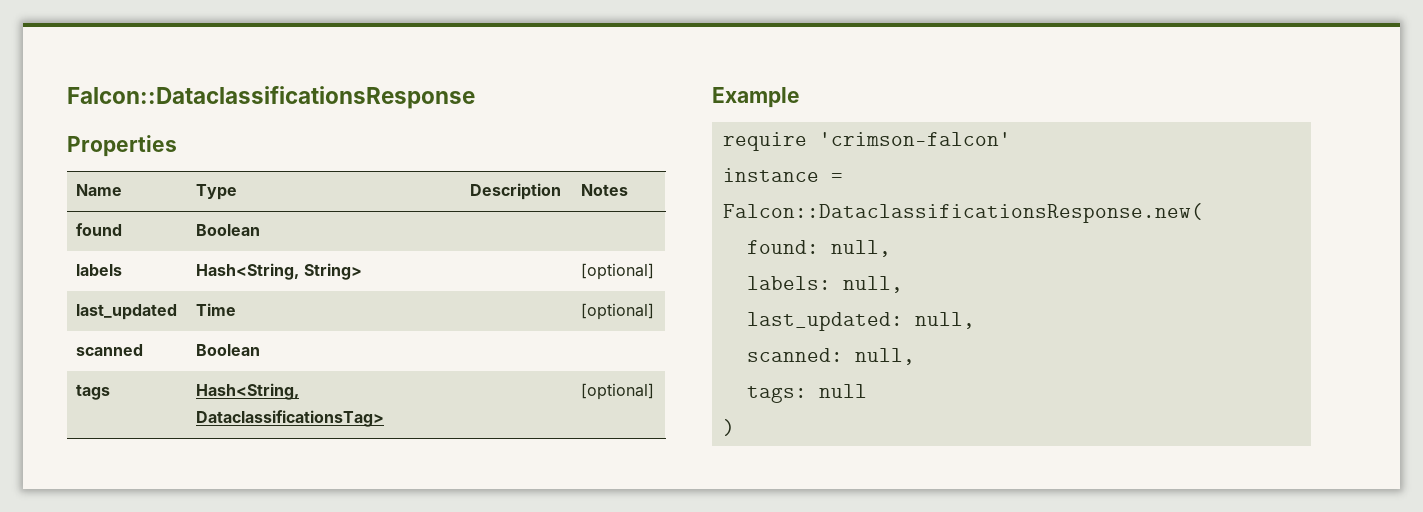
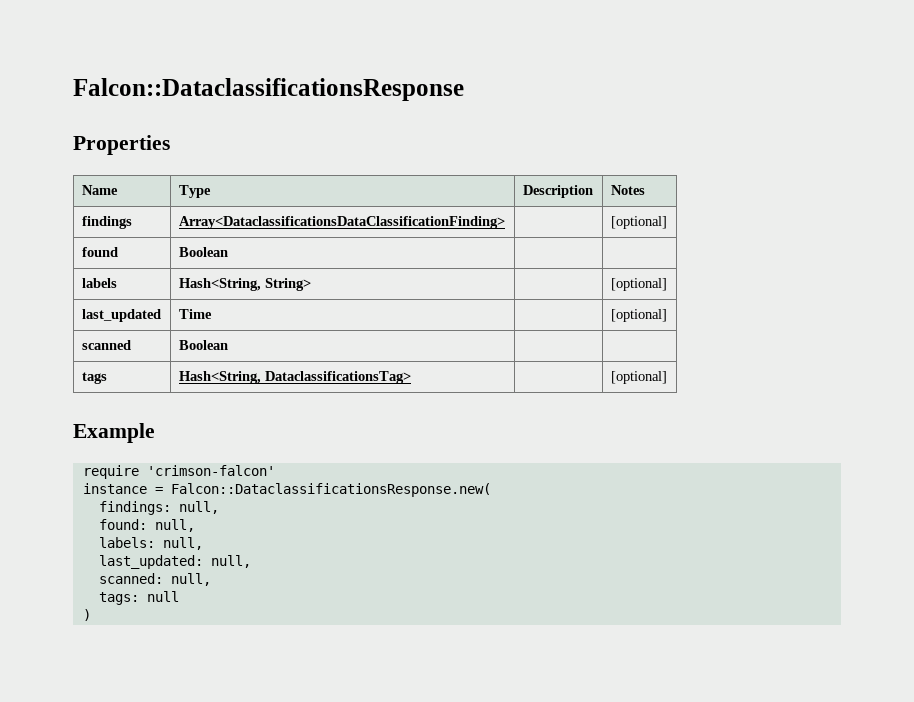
+ findings | Array<DataclassificationsDataClassificationFinding> | | [optional]
+ findings: null,

